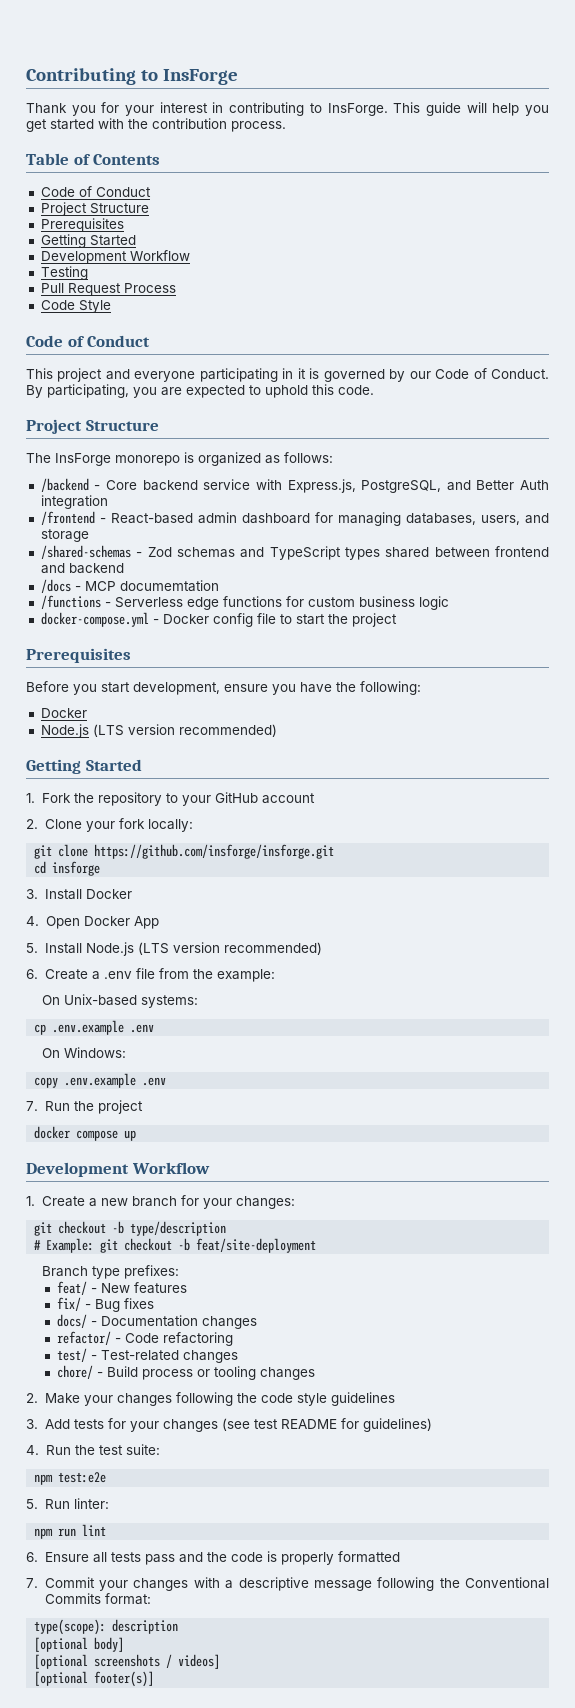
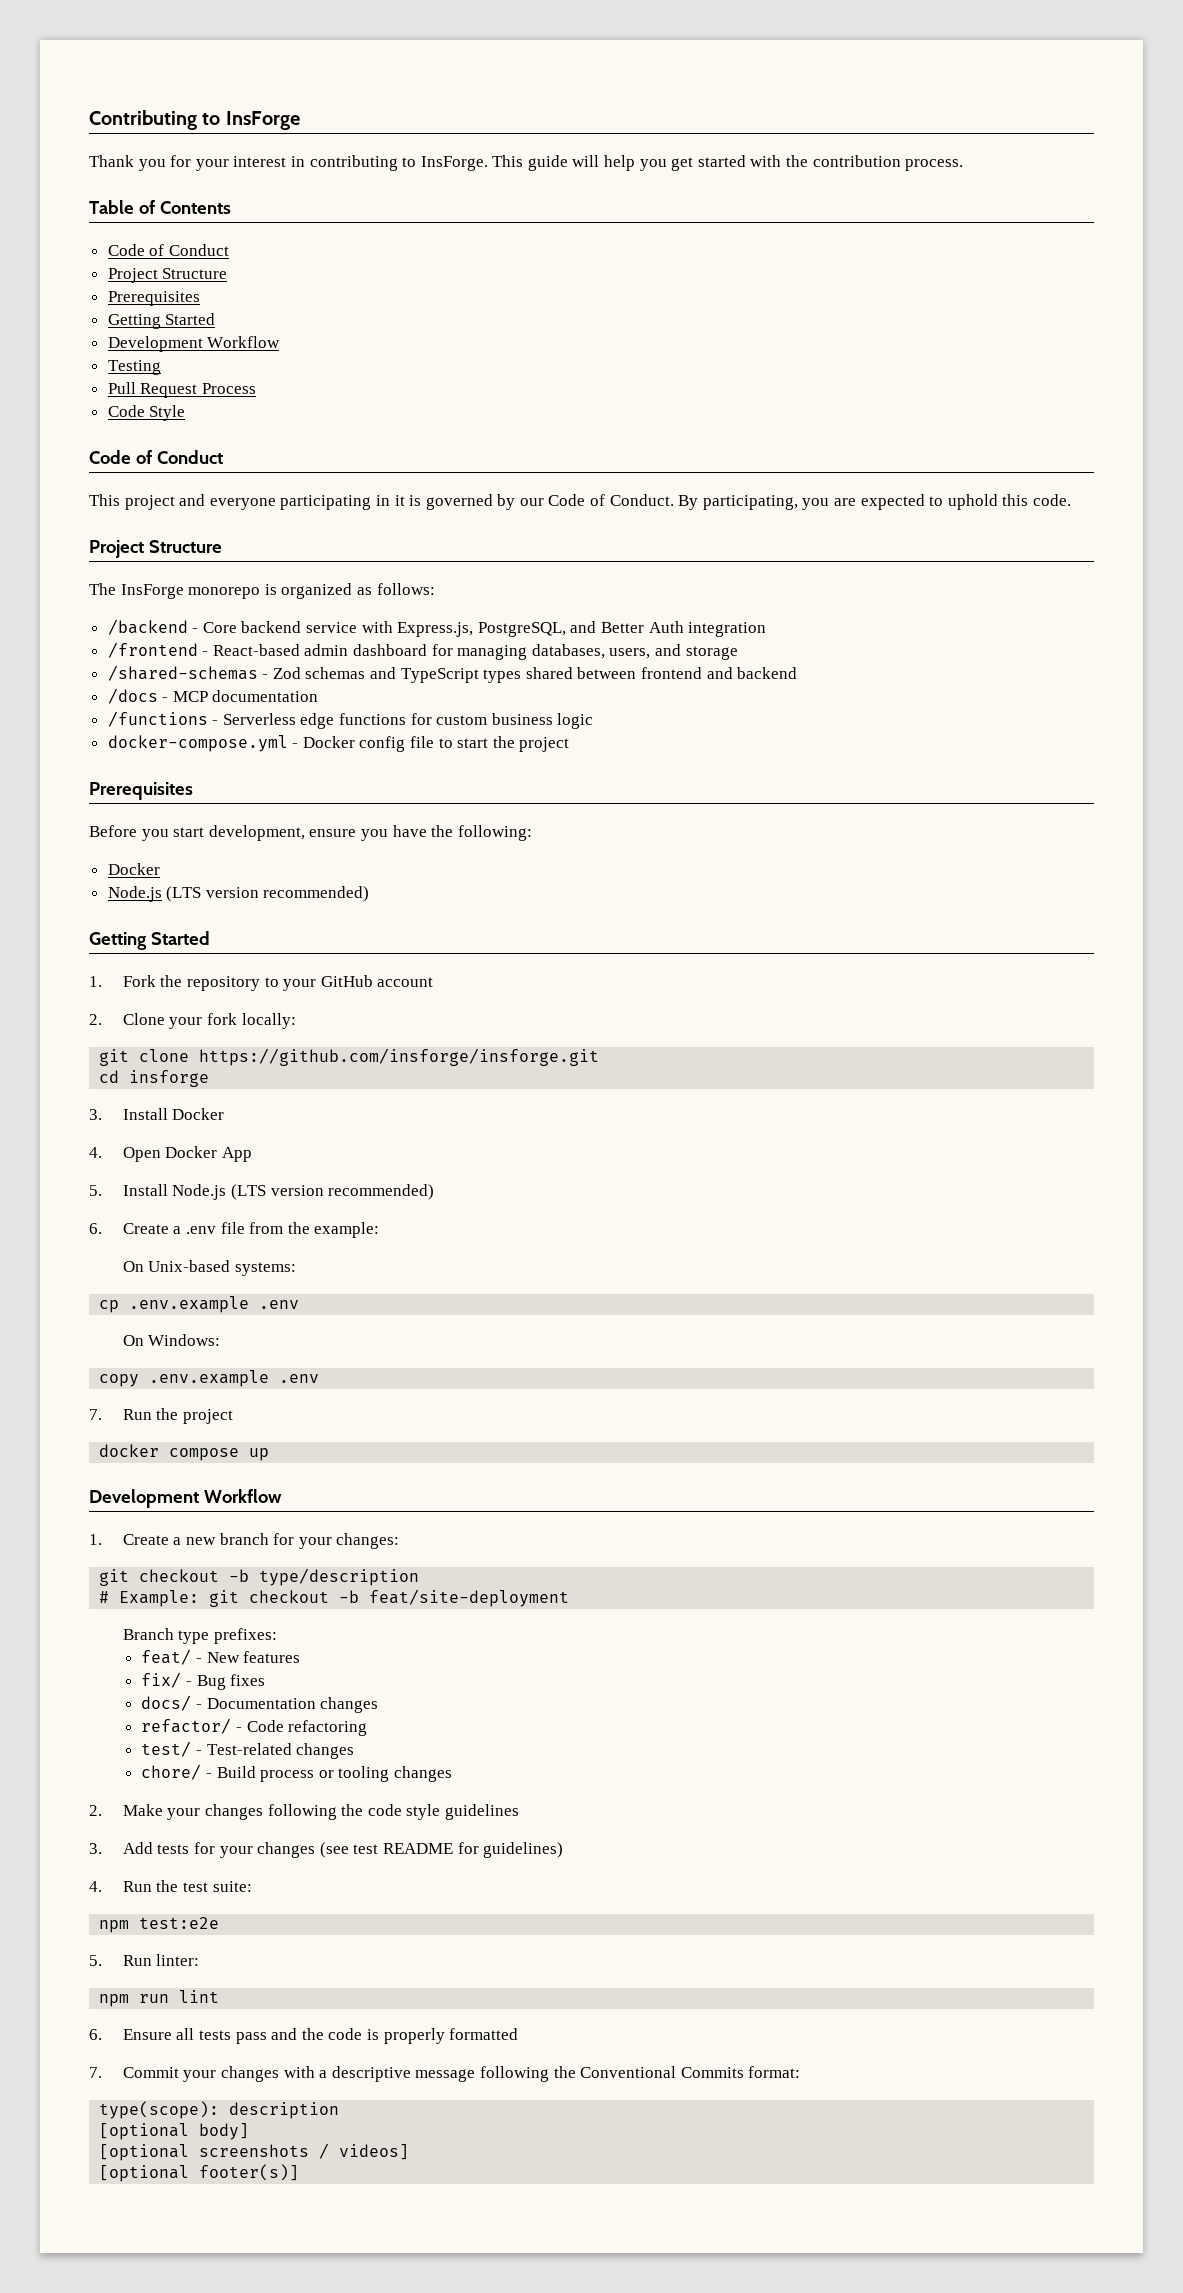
- /docs - MCP documemtation
+ /docs - MCP documentation

